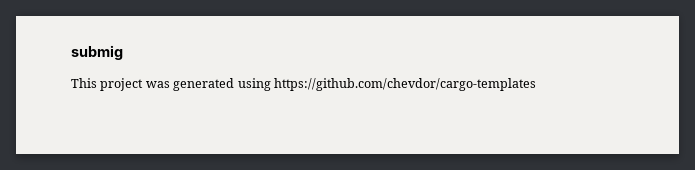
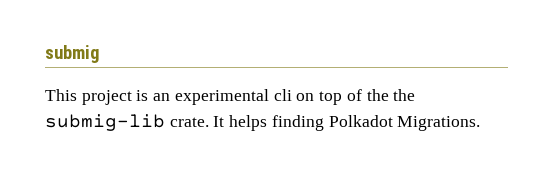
- This project was generated using https://github.com/chevdor/cargo-templates
+ This project is an experimental cli on top of the the submig-lib crate. It helps finding Polkadot Migrations.

